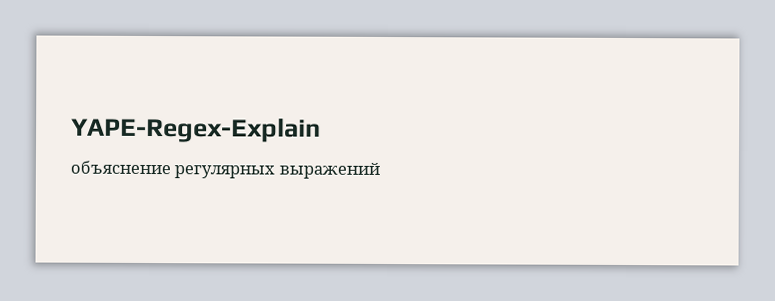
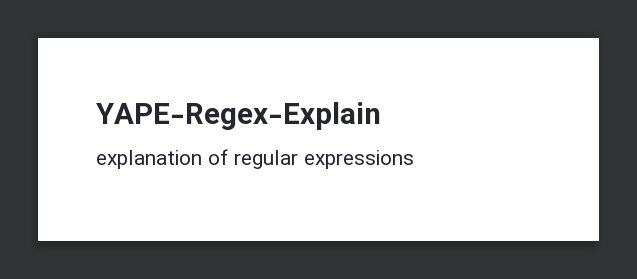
- объяснение регулярных выражений
+ explanation of regular expressions

